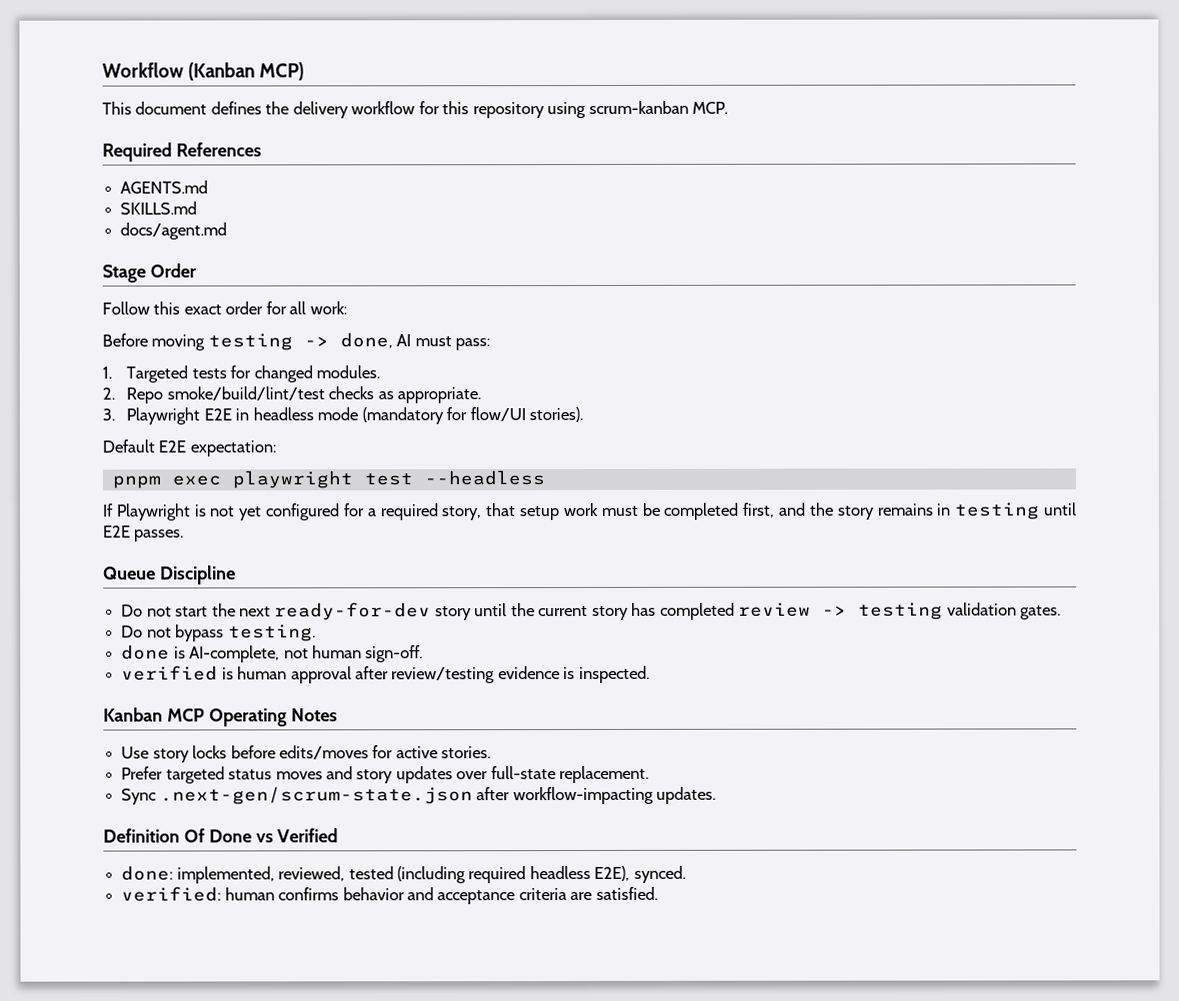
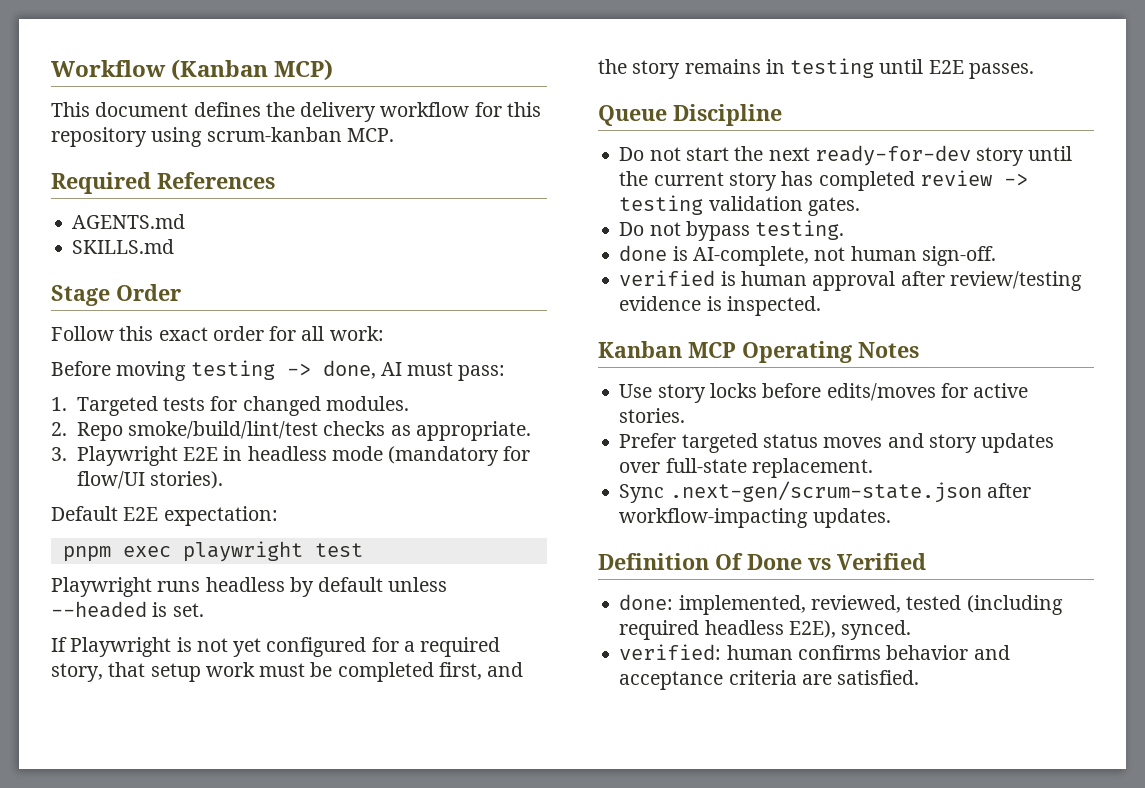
- docs/agent.md
- pnpm exec playwright test --headless
+ pnpm exec playwright test
+ Playwright runs headless by default unless --headed is set.

